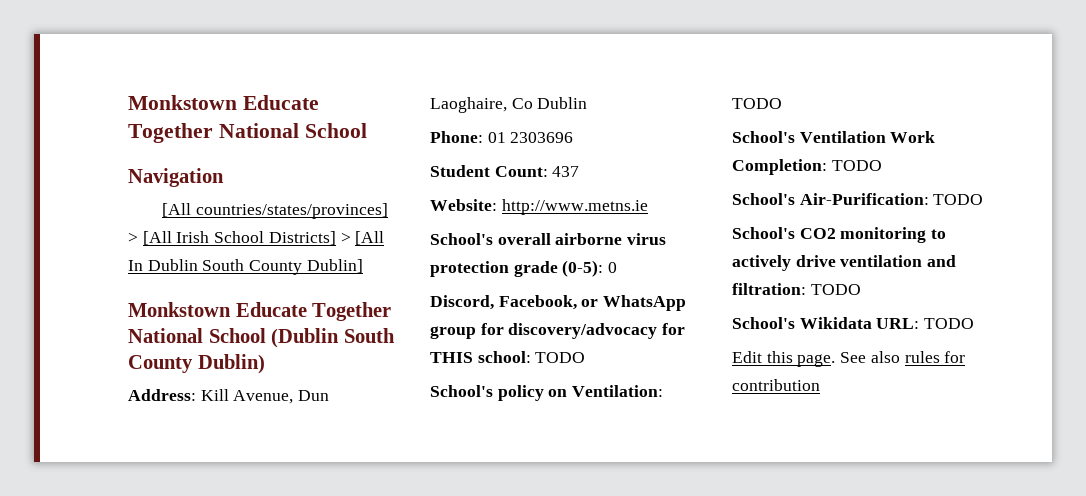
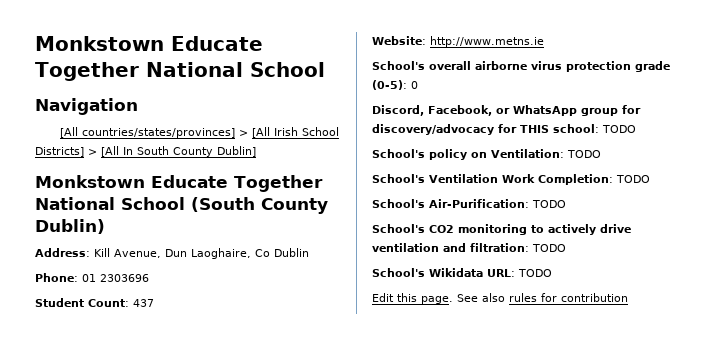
- [All countries/states/provinces] > [All Irish School Districts] > [All In Dublin South County Dublin]
+ [All countries/states/provinces] > [All Irish School Districts] > [All In South County Dublin]
- Monkstown Educate Together National School (Dublin South County Dublin)
+ Monkstown Educate Together National School (South County Dublin)

